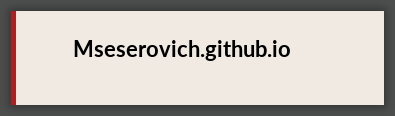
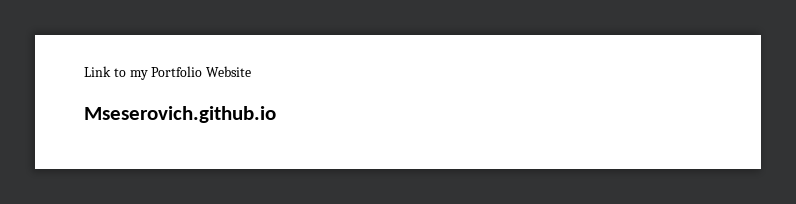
+ Link to my Portfolio Website

